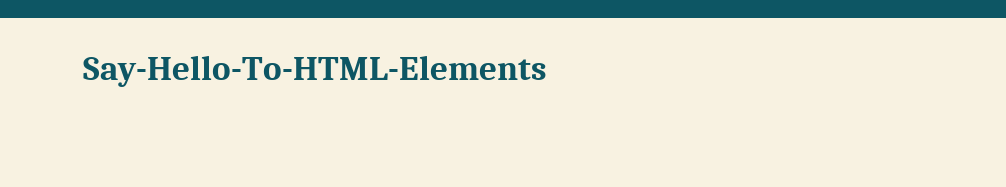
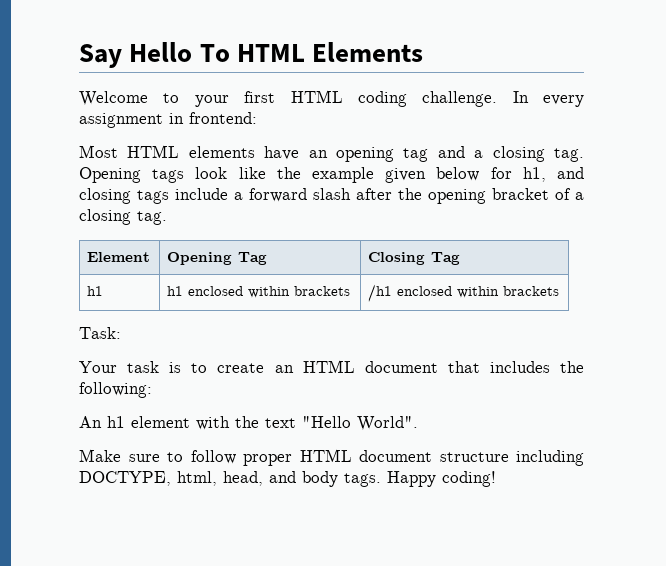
- Say-Hello-To-HTML-Elements
+ Say Hello To HTML Elements
+ Welcome to your first HTML coding challenge. In every assignment in frontend:
+ Most HTML elements have an opening tag and a closing tag. Opening tags look like the example given below for h1, and closing tags include a forward slash after the opening bracket of a closing tag.
+ Element | Opening Tag | Closing Tag
+ h1 | h1 enclosed within brackets | /h1 enclosed within brackets
+ Task:
+ Your task is to create an HTML document that includes the following:
+ An h1 element with the text "Hello World".
+ Make sure to follow proper HTML document structure including DOCTYPE, html, head, and body tags. Happy coding!

